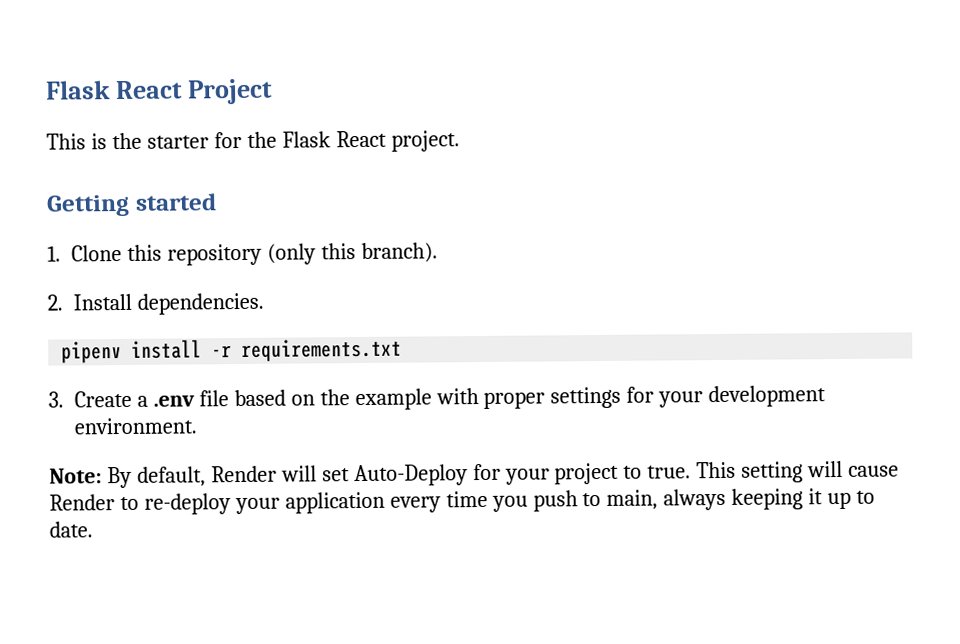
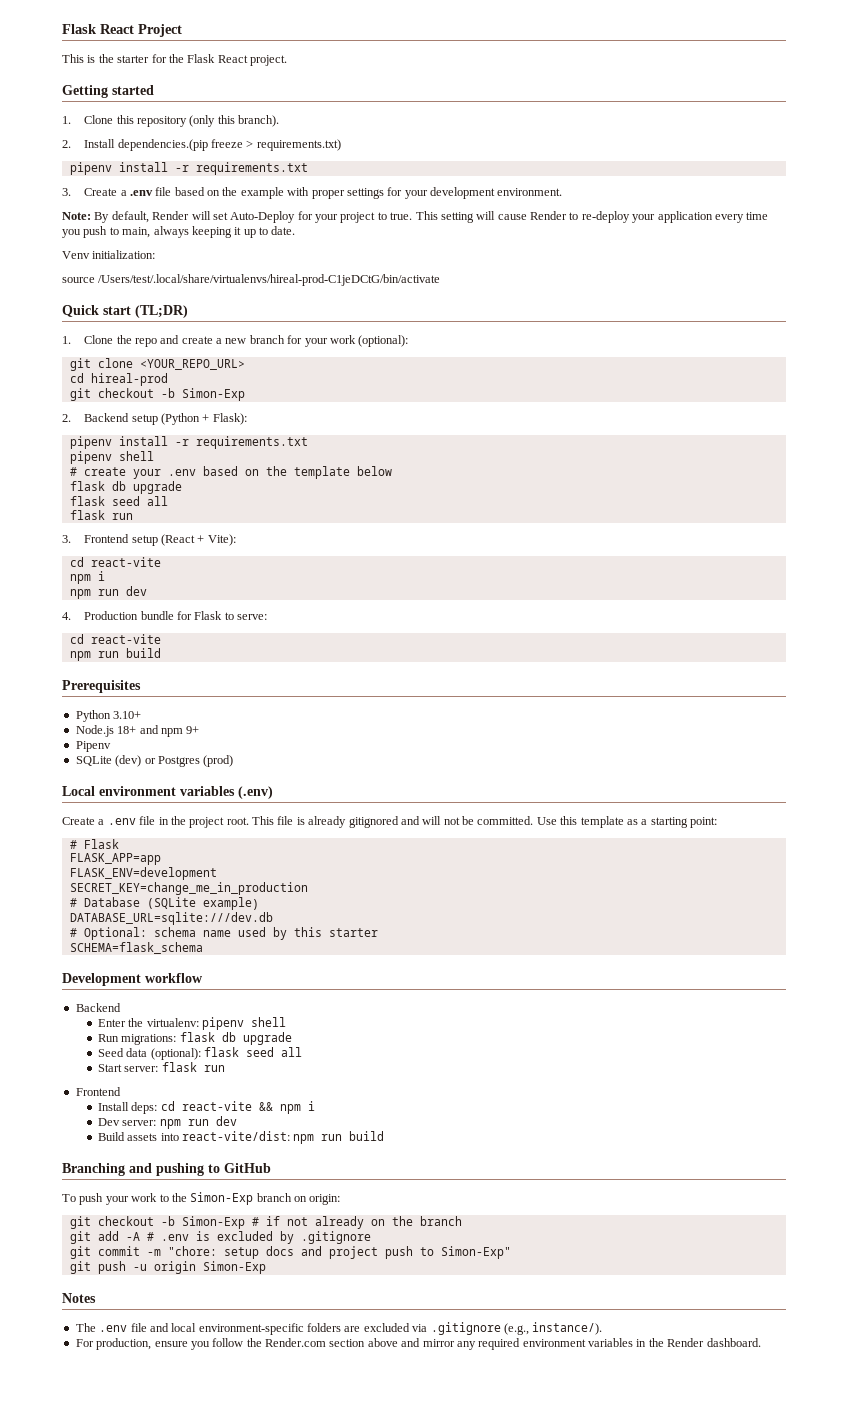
- 2. Install dependencies.
+ 2. Install dependencies.(pip freeze > requirements.txt)
+ Venv initialization:
+ source /Users/test/.local/share/virtualenvs/hireal-prod-C1jeDCtG/bin/activate
+ Quick start (TL;DR)
+ 1. Clone the repo and create a new branch for your work (optional):
+ git clone <YOUR_REPO_URL>
+ cd hireal-prod
+ git checkout -b Simon-Exp
+ 2. Backend setup (Python + Flask):
+ pipenv install -r requirements.txt
+ pipenv shell
+ # create your .env based on the template below
+ flask db upgrade
+ flask seed all
+ flask run
+ 3. Frontend setup (React + Vite):
+ cd react-vite
+ npm i
+ npm run dev
+ 4. Production bundle for Flask to serve:
+ cd react-vite
+ npm run build
+ Prerequisites
+ Python 3.10+
+ Node.js 18+ and npm 9+
+ Pipenv
+ SQLite (dev) or Postgres (prod)
+ Local environment variables (.env)
+ Create a .env file in the project root. This file is already gitignored and will not be committed. Use this template as a starting point:
+ # Flask
+ FLASK_APP=app
+ FLASK_ENV=development
+ SECRET_KEY=change_me_in_production
+ # Database (SQLite example)
+ DATABASE_URL=sqlite:///dev.db
+ # Optional: schema name used by this starter
+ SCHEMA=flask_schema
+ Development workflow
+ Backend
+ Enter the virtualenv: pipenv shell
+ Run migrations: flask db upgrade
+ Seed data (optional): flask seed all
+ Start server: flask run
+ Frontend
+ Install deps: cd react-vite && npm i
+ Dev server: npm run dev
+ Build assets into react-vite/dist: npm run build
+ Branching and pushing to GitHub
+ To push your work to the Simon-Exp branch on origin:
+ git checkout -b Simon-Exp # if not already on the branch
+ git add -A # .env is excluded by .gitignore
+ git commit -m "chore: setup docs and project push to Simon-Exp"
+ git push -u origin Simon-Exp
+ Notes
+ The .env file and local environment-specific folders are excluded via .gitignore (e.g., instance/).
+ For production, ensure you follow the Render.com section above and mirror any required environment variables in the Render dashboard.

